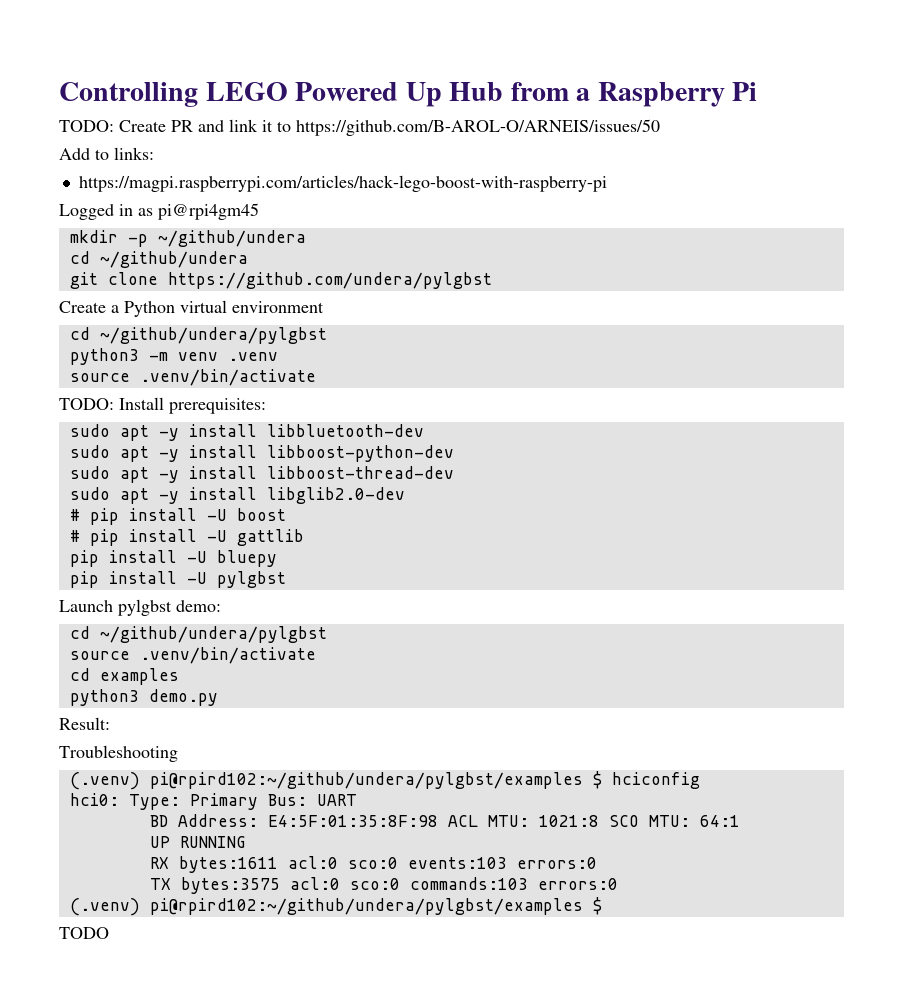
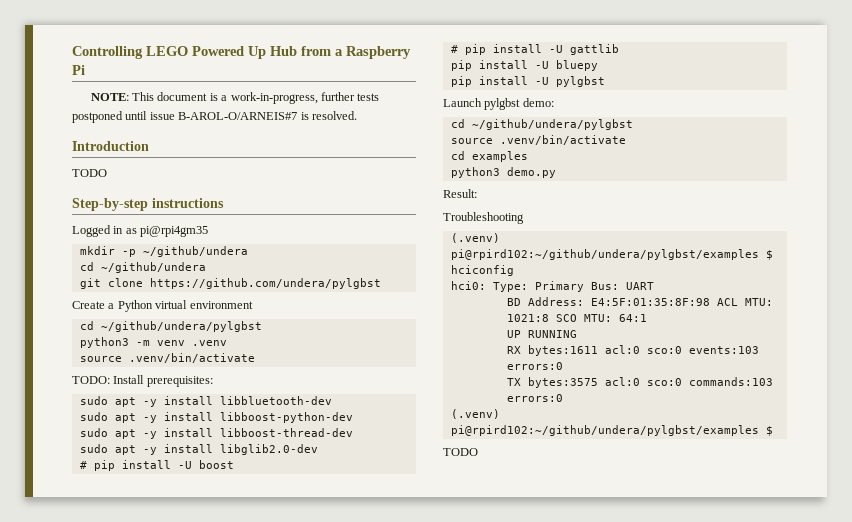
- TODO: Create PR and link it to https://github.com/B-AROL-O/ARNEIS/issues/50
- Add to links:
- https://magpi.raspberrypi.com/articles/hack-lego-boost-with-raspberry-pi
+ NOTE: This document is a work-in-progress, further tests postponed until issue B-AROL-O/ARNEIS#7 is resolved.
+ Introduction
+ TODO
+ Step-by-step instructions
- Logged in as pi@rpi4gm45
+ Logged in as pi@rpi4gm35

